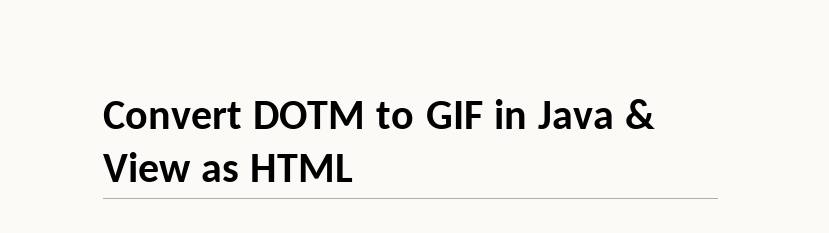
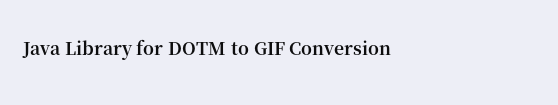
- Convert DOTM to GIF in Java & View as HTML
+ Java Library for DOTM to GIF Conversion

